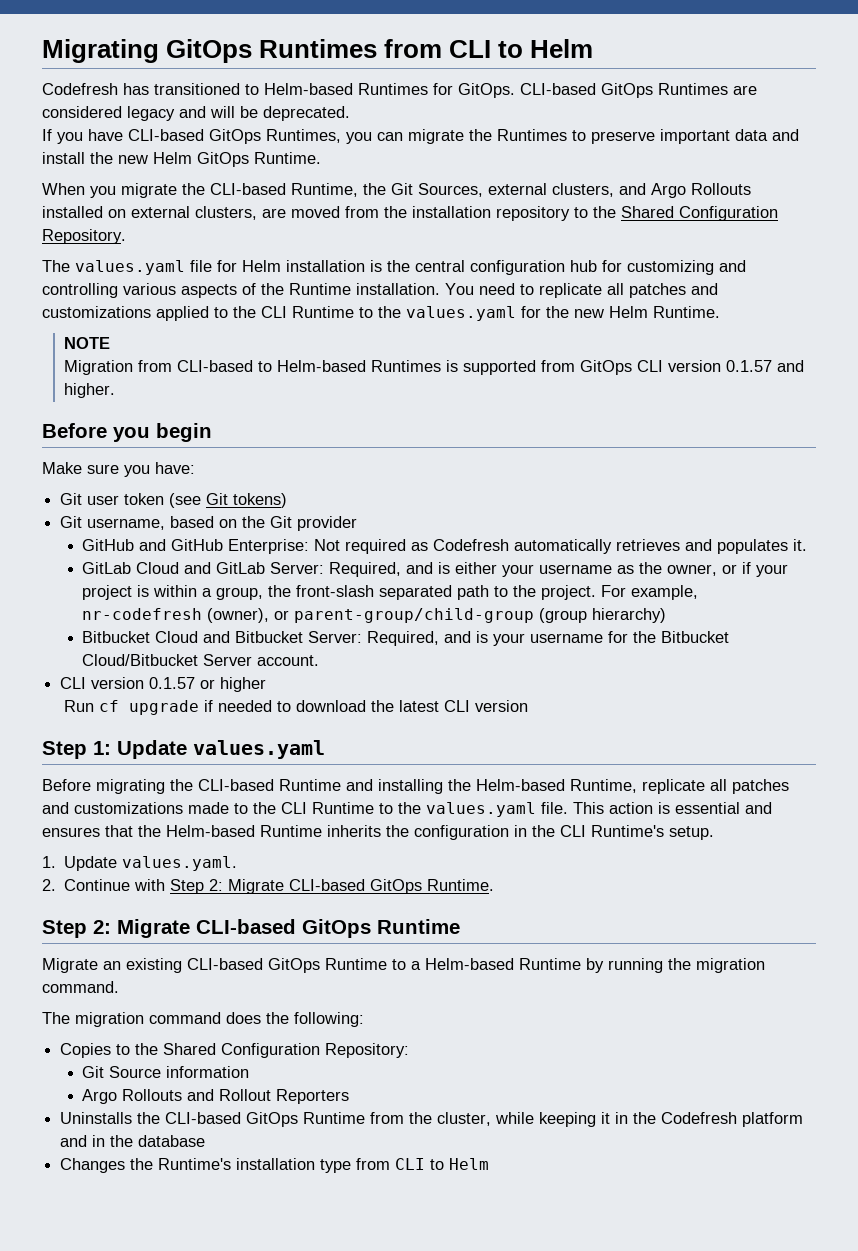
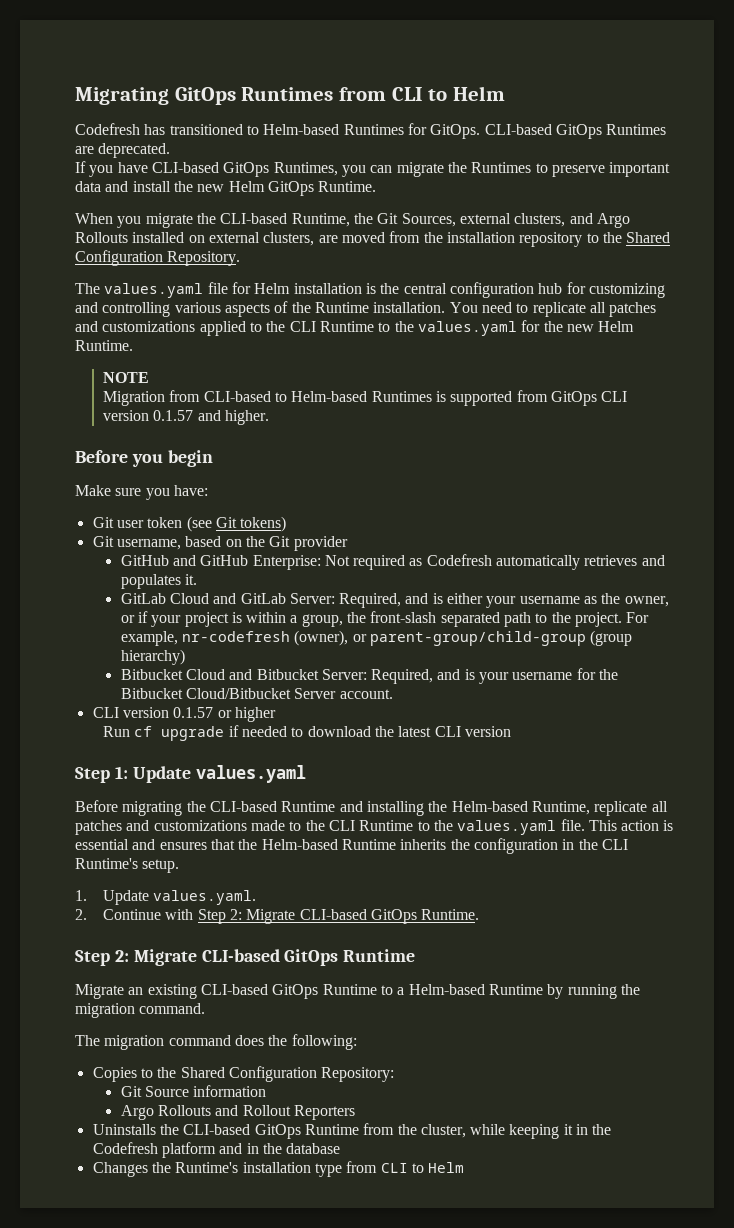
- CLI-based GitOps Runtimes are considered legacy and will be deprecated.
+ CLI-based GitOps Runtimes are deprecated.

